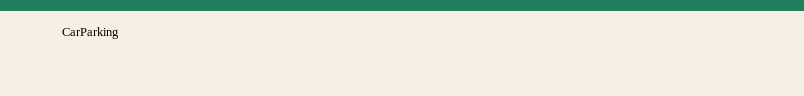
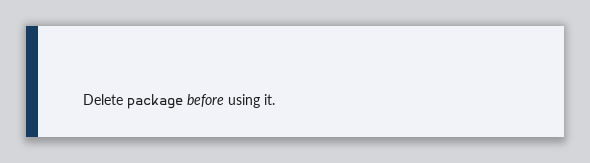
- CarParking
+ Delete package before using it.

